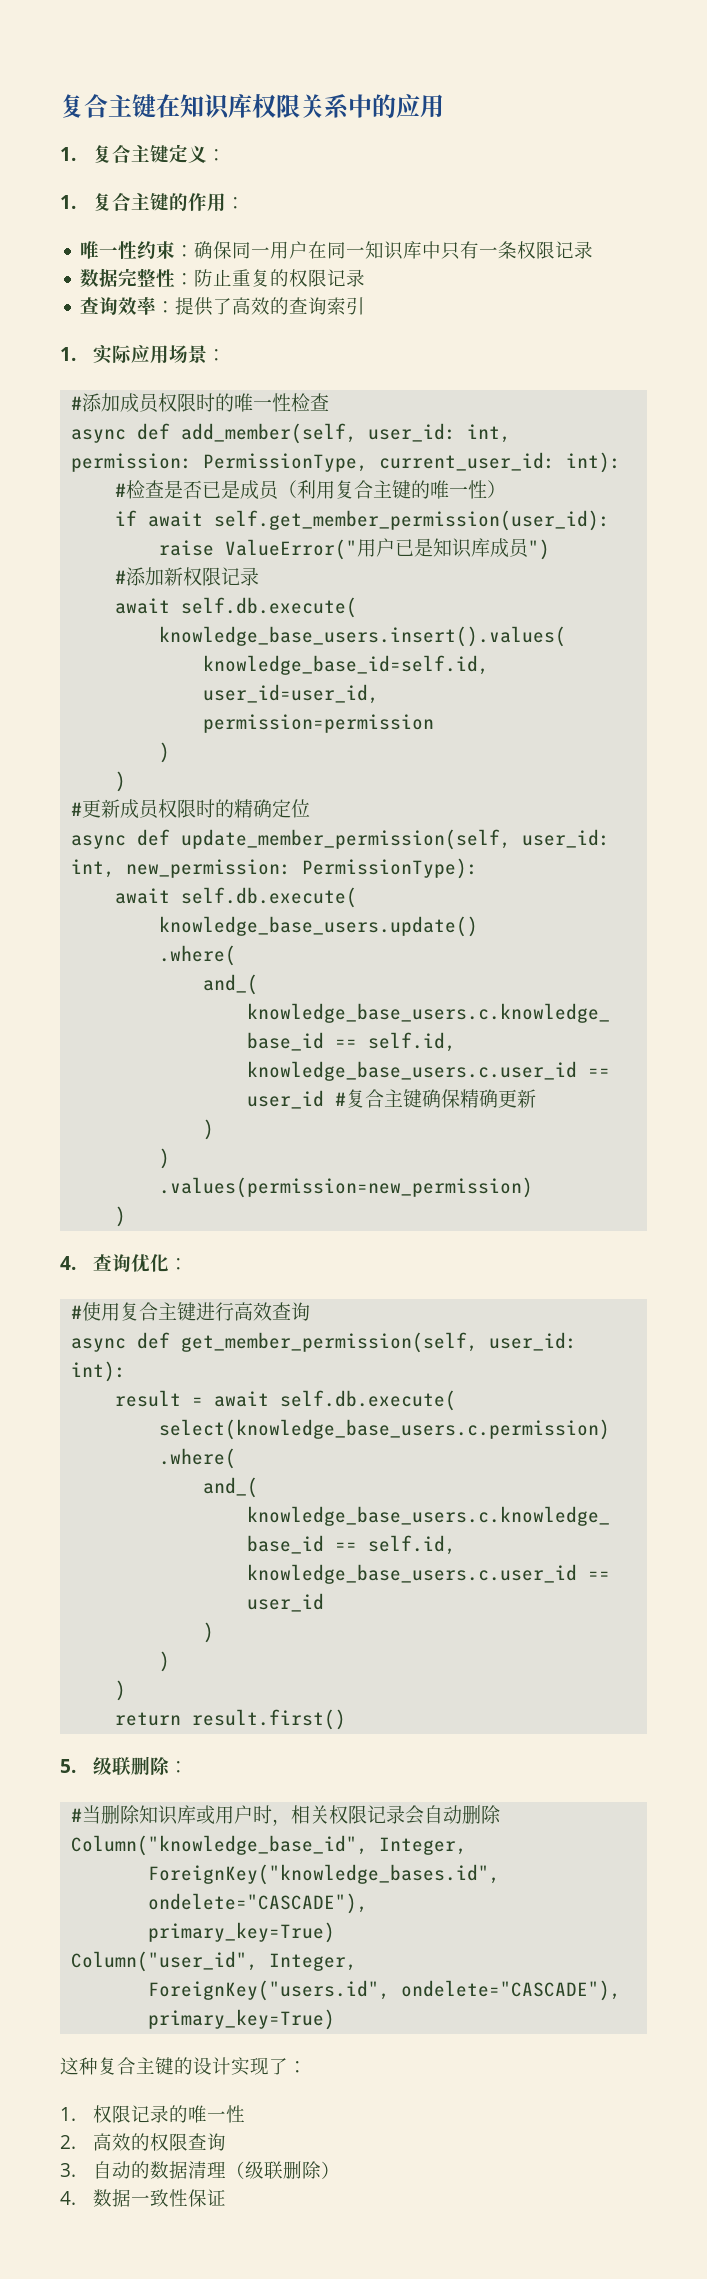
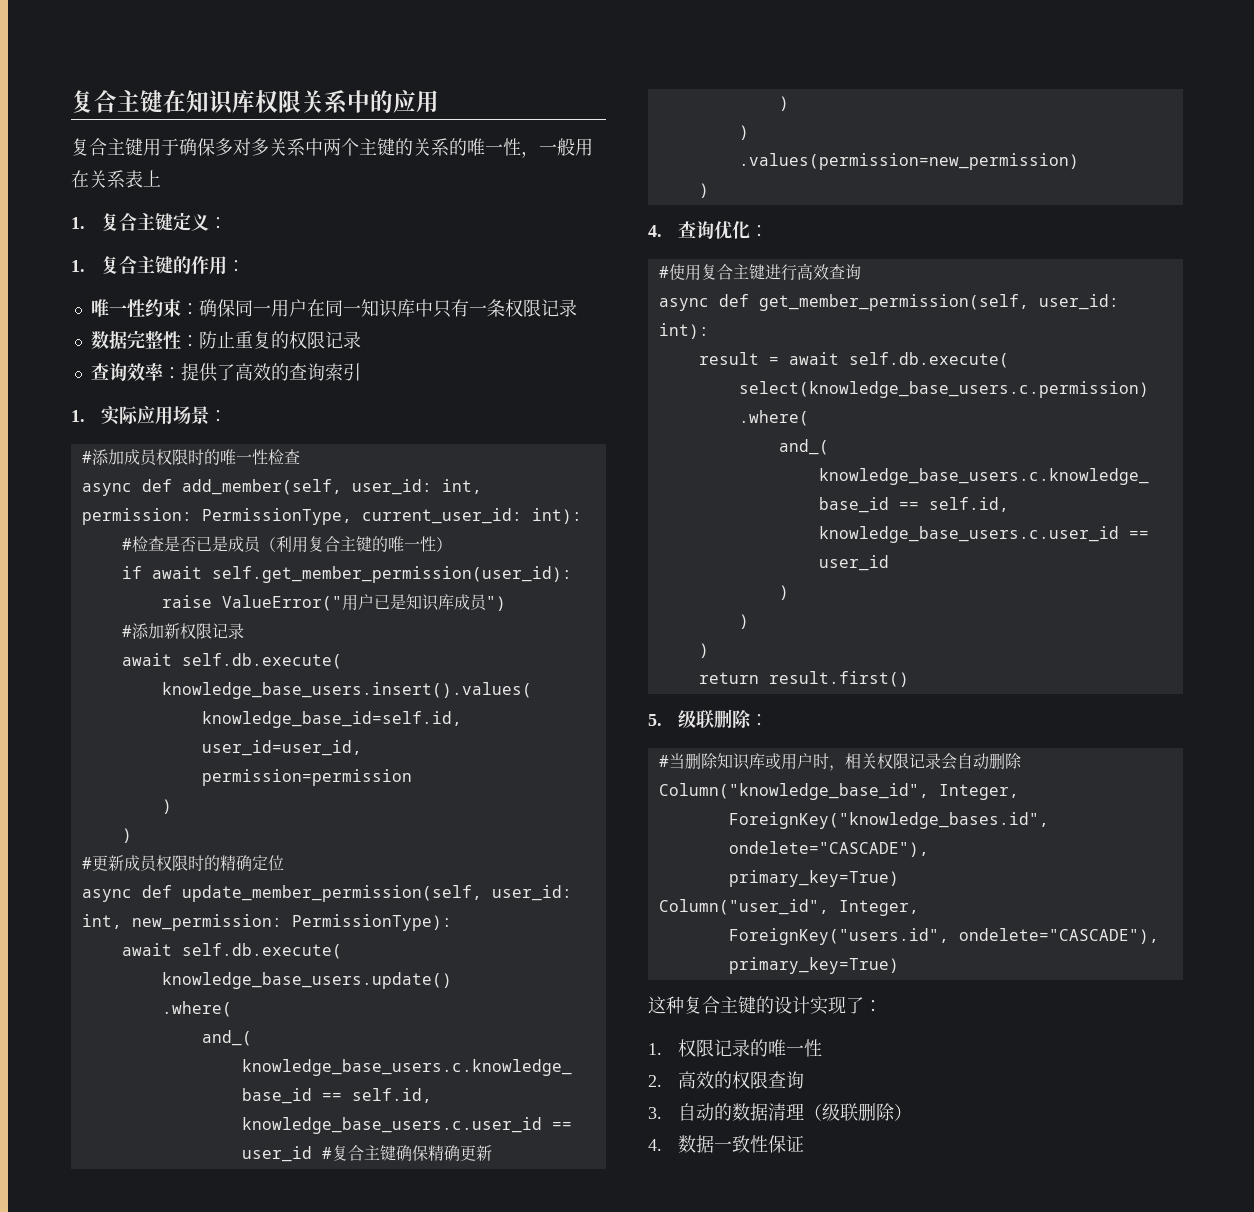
+ 复合主键用于确保多对多关系中两个主键的关系的唯一性，一般用在关系表上

